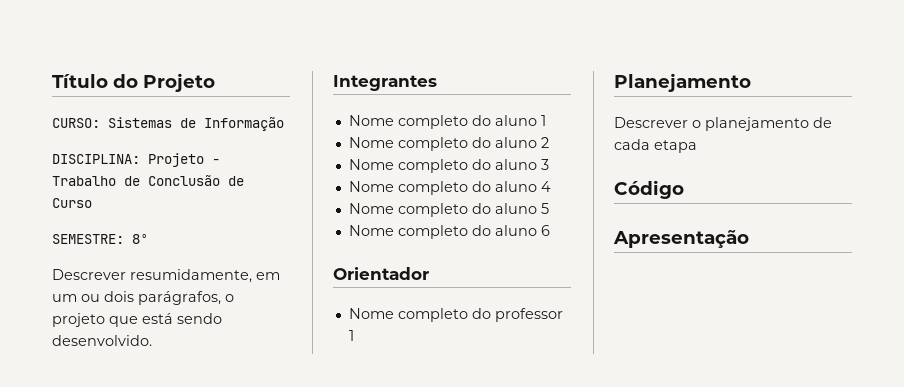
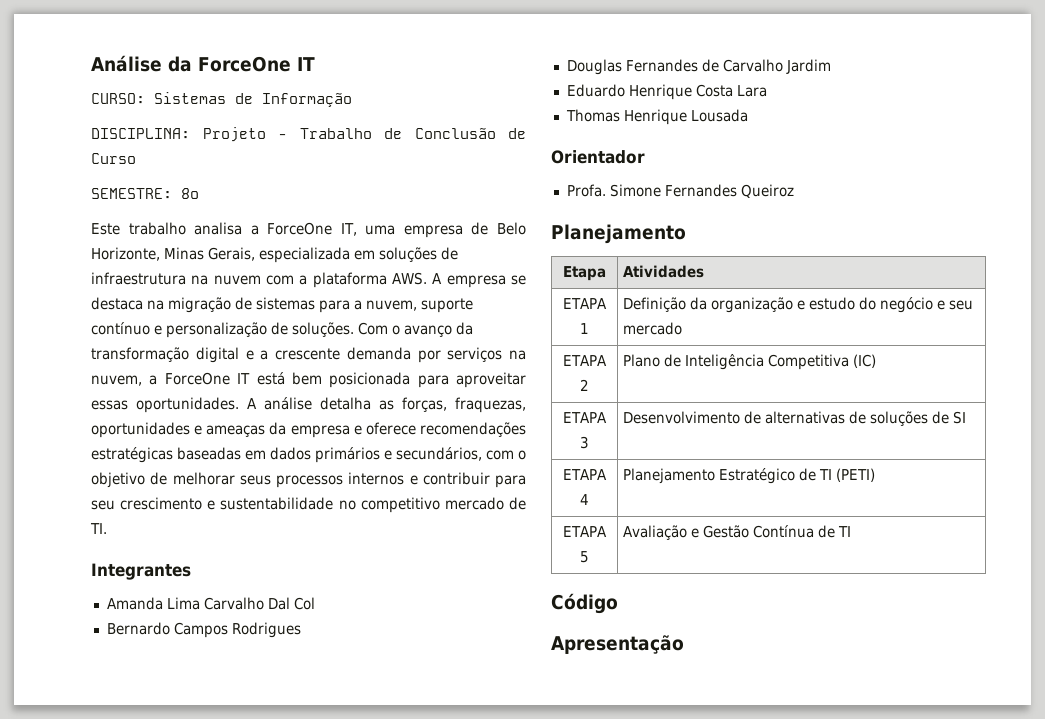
- Título do Projeto
+ Análise da ForceOne IT
- Descrever resumidamente, em um ou dois parágrafos, o projeto que está sendo desenvolvido.
+ Este trabalho analisa a ForceOne IT, uma empresa de Belo Horizonte, Minas Gerais, especializada em soluções de infraestrutura na nuvem com a plataforma AWS. A empresa se destaca na migração de sistemas para a nuvem, suporte contínuo e personalização de soluções. Com o avanço da transformação digital e a crescente demanda por serviços na nuvem, a ForceOne IT está bem posicionada para aproveitar essas oportunidades. A análise detalha as forças, fraquezas, oportunidades e ameaças da empresa e oferece recomendações estratégicas baseadas em dados primários e secundários, com o objetivo de melhorar seus processos internos e contribuir para seu crescimento e sustentabilidade no competitivo mercado de TI.
  Integrantes
- Nome completo do aluno 1
- Nome completo do aluno 2
- Nome completo do aluno 3
- Nome completo do aluno 4
- Nome completo do aluno 5
- Nome completo do aluno 6
+ Amanda Lima Carvalho Dal Col
+ Bernardo Campos Rodrigues
+ Douglas Fernandes de Carvalho Jardim
+ Eduardo Henrique Costa Lara
+ Thomas Henrique Lousada
  Orientador
- Nome completo do professor 1
+ Profa. Simone Fernandes Queiroz
  Planejamento
- Descrever o planejamento de cada etapa
+ Etapa | Atividades
+ ETAPA 1 | Definição da organização e estudo do negócio e seu mercado
+ ETAPA 2 | Plano de Inteligência Competitiva (IC)
+ ETAPA 3 | Desenvolvimento de alternativas de soluções de SI
+ ETAPA 4 | Planejamento Estratégico de TI (PETI)
+ ETAPA 5 | Avaliação e Gestão Contínua de TI

